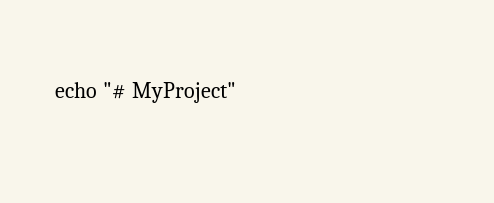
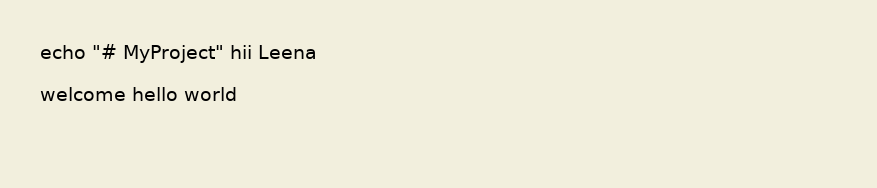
- echo "# MyProject"
+ echo "# MyProject" hii Leena
+ welcome hello world

